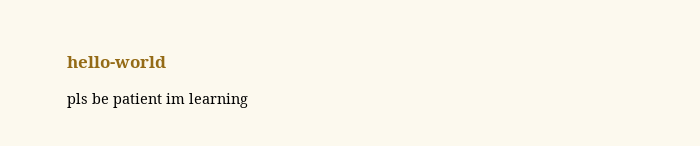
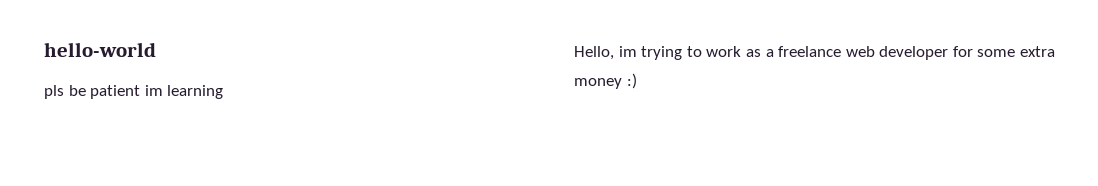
+ Hello, im trying to work as a freelance web developer for some extra money :)

